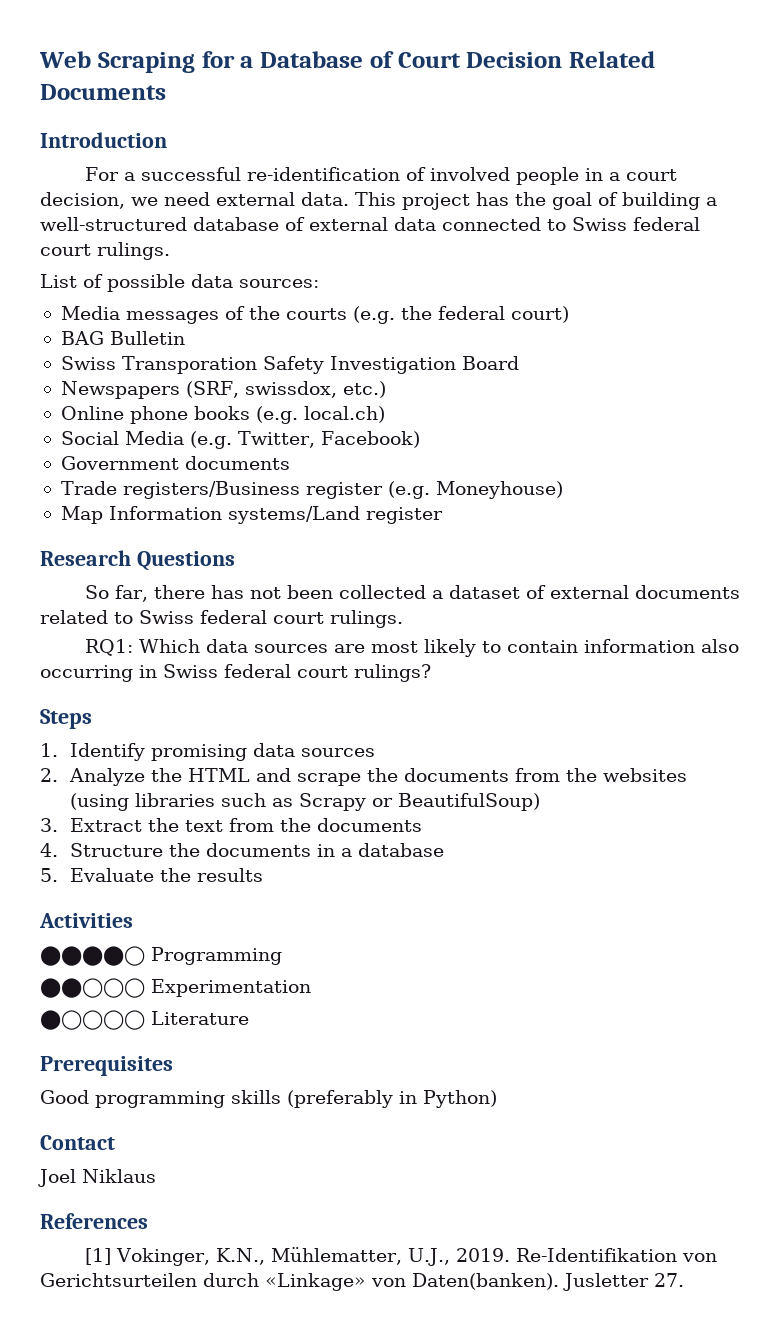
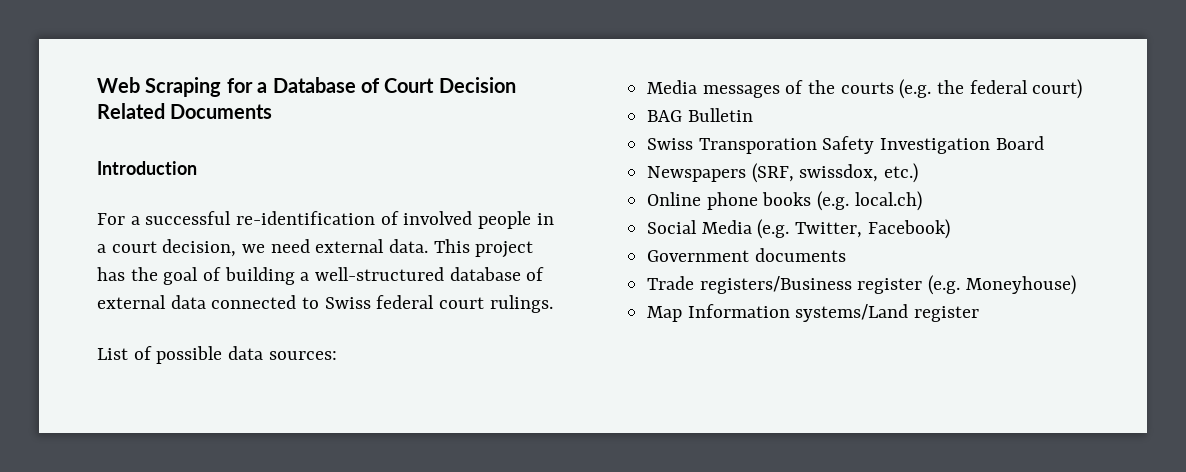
- Research Questions
- So far, there has not been collected a dataset of external documents related to Swiss federal court rulings.
- RQ1: Which data sources are most likely to contain information also occurring in Swiss federal court rulings?
- Steps
- 1. Identify promising data sources
- 2. Analyze the HTML and scrape the documents from the websites (using libraries such as Scrapy or BeautifulSoup)
- 3. Extract the text from the documents
- 4. Structure the documents in a database
- 5. Evaluate the results
- Activities
- ⬤⬤⬤⬤◯ Programming
- ⬤⬤◯◯◯ Experimentation
- ⬤◯◯◯◯ Literature
- Prerequisites
- Good programming skills (preferably in Python)
- Contact
- Joel Niklaus
- References
- [1] Vokinger, K.N., Mühlematter, U.J., 2019. Re-Identifikation von Gerichtsurteilen durch «Linkage» von Daten(banken). Jusletter 27.

